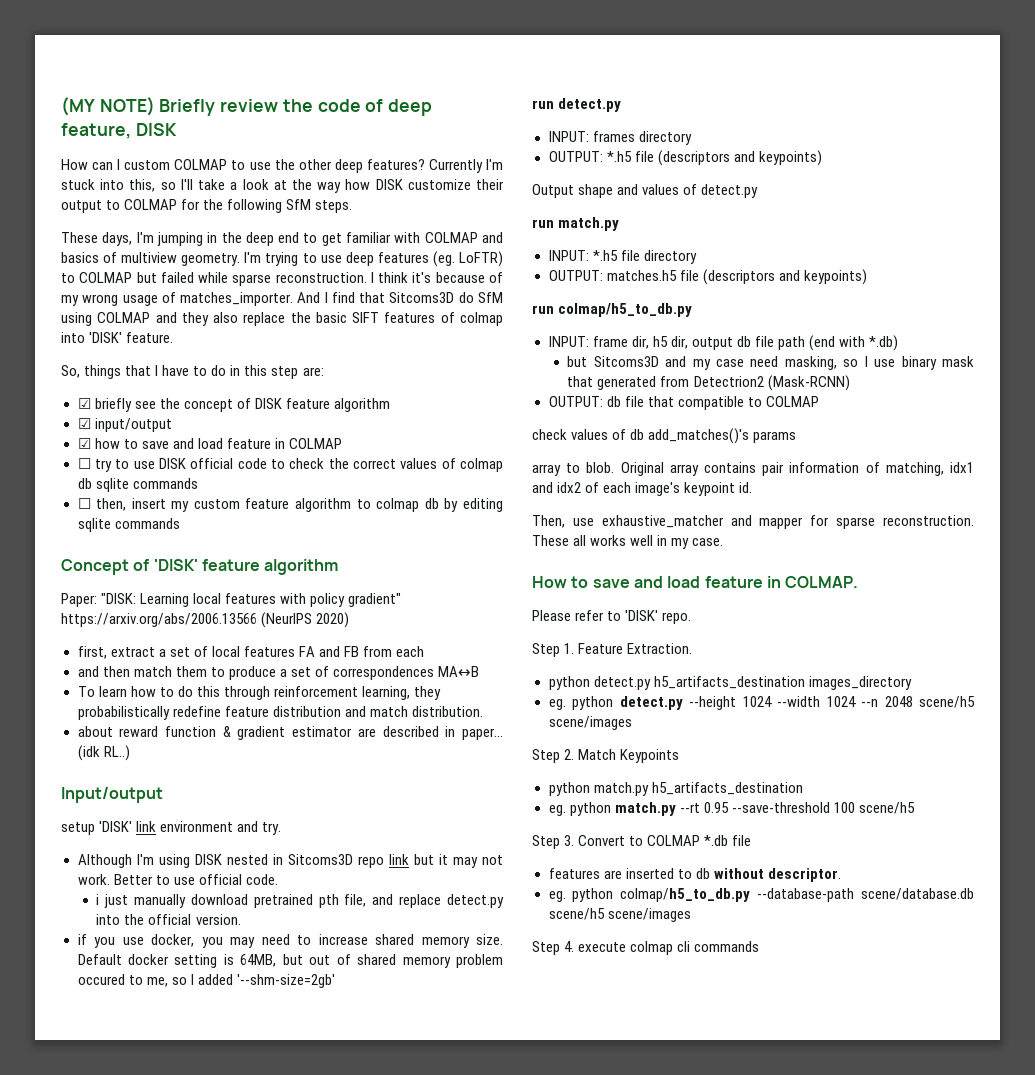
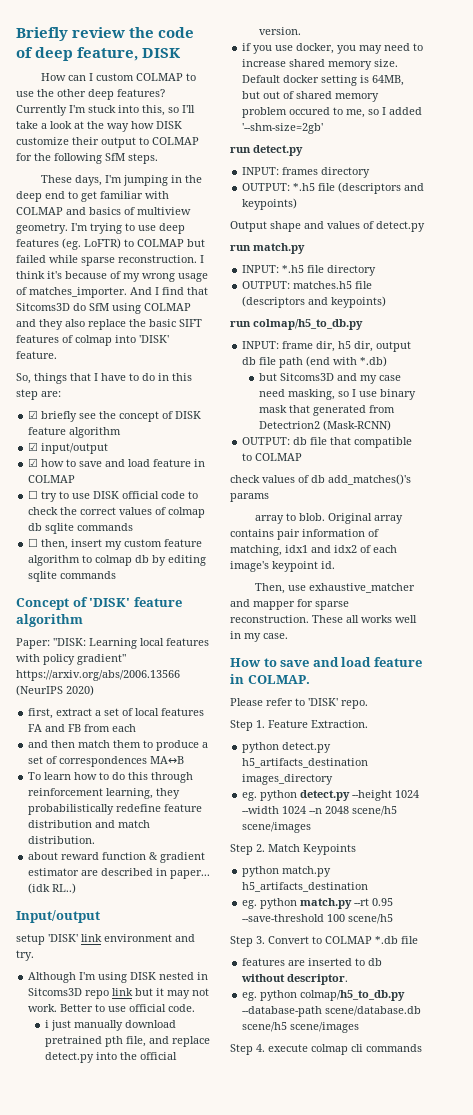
- (MY NOTE) Briefly review the code of deep feature, DISK
+ Briefly review the code of deep feature, DISK

